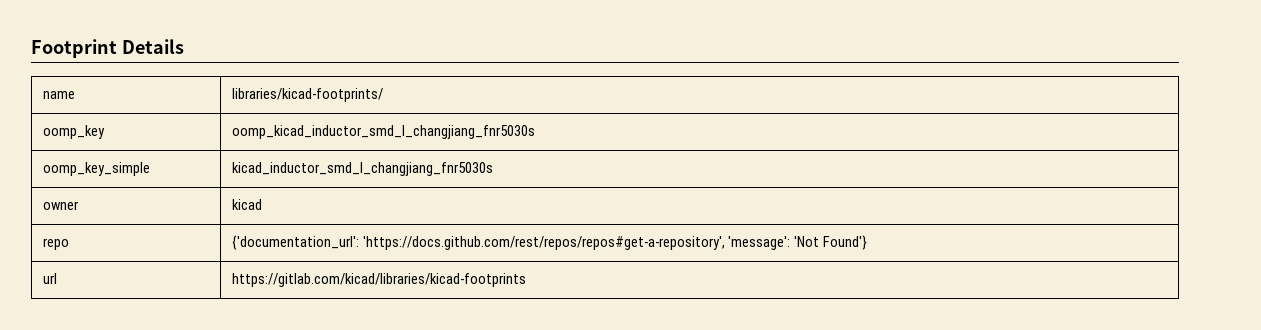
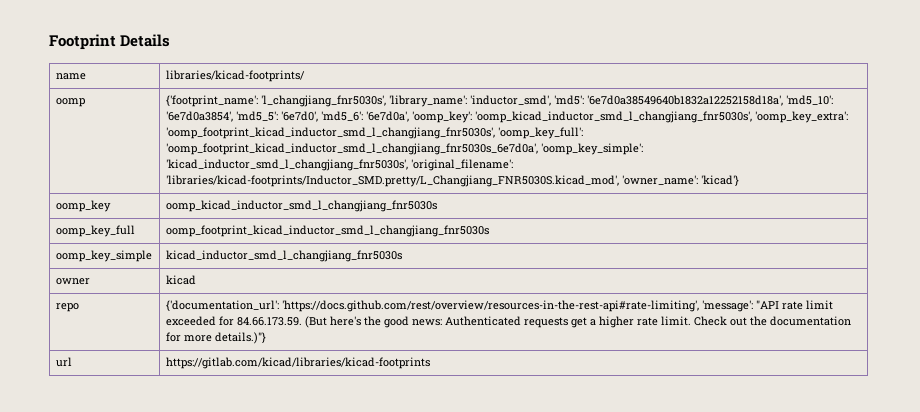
+ oomp | {'footprint_name': 'l_changjiang_fnr5030s', 'library_name': 'inductor_smd', 'md5': '6e7d0a38549640b1832a12252158d18a', 'md5_10': '6e7d0a3854', 'md5_5': '6e7d0', 'md5_6': '6e7d0a', 'oomp_key': 'oomp_kicad_inductor_smd_l_changjiang_fnr5030s', 'oomp_key_extra': 'oomp_footprint_kicad_inductor_smd_l_changjiang_fnr5030s', 'oomp_key_full': 'oomp_footprint_kicad_inductor_smd_l_changjiang_fnr5030s_6e7d0a', 'oomp_key_simple': 'kicad_inductor_smd_l_changjiang_fnr5030s', 'original_filename': 'libraries/kicad-footprints/Inductor_SMD.pretty/L_Changjiang_FNR5030S.kicad_mod', 'owner_name': 'kicad'}
+ oomp_key_full | oomp_footprint_kicad_inductor_smd_l_changjiang_fnr5030s
- repo | {'documentation_url': 'https://docs.github.com/rest/repos/repos#get-a-repository', 'message': 'Not Found'}
+ repo | {'documentation_url': 'https://docs.github.com/rest/overview/resources-in-the-rest-api#rate-limiting', 'message': "API rate limit exceeded for 84.66.173.59. (But here's the good news: Authenticated requests get a higher rate limit. Check out the documentation for more details.)"}

